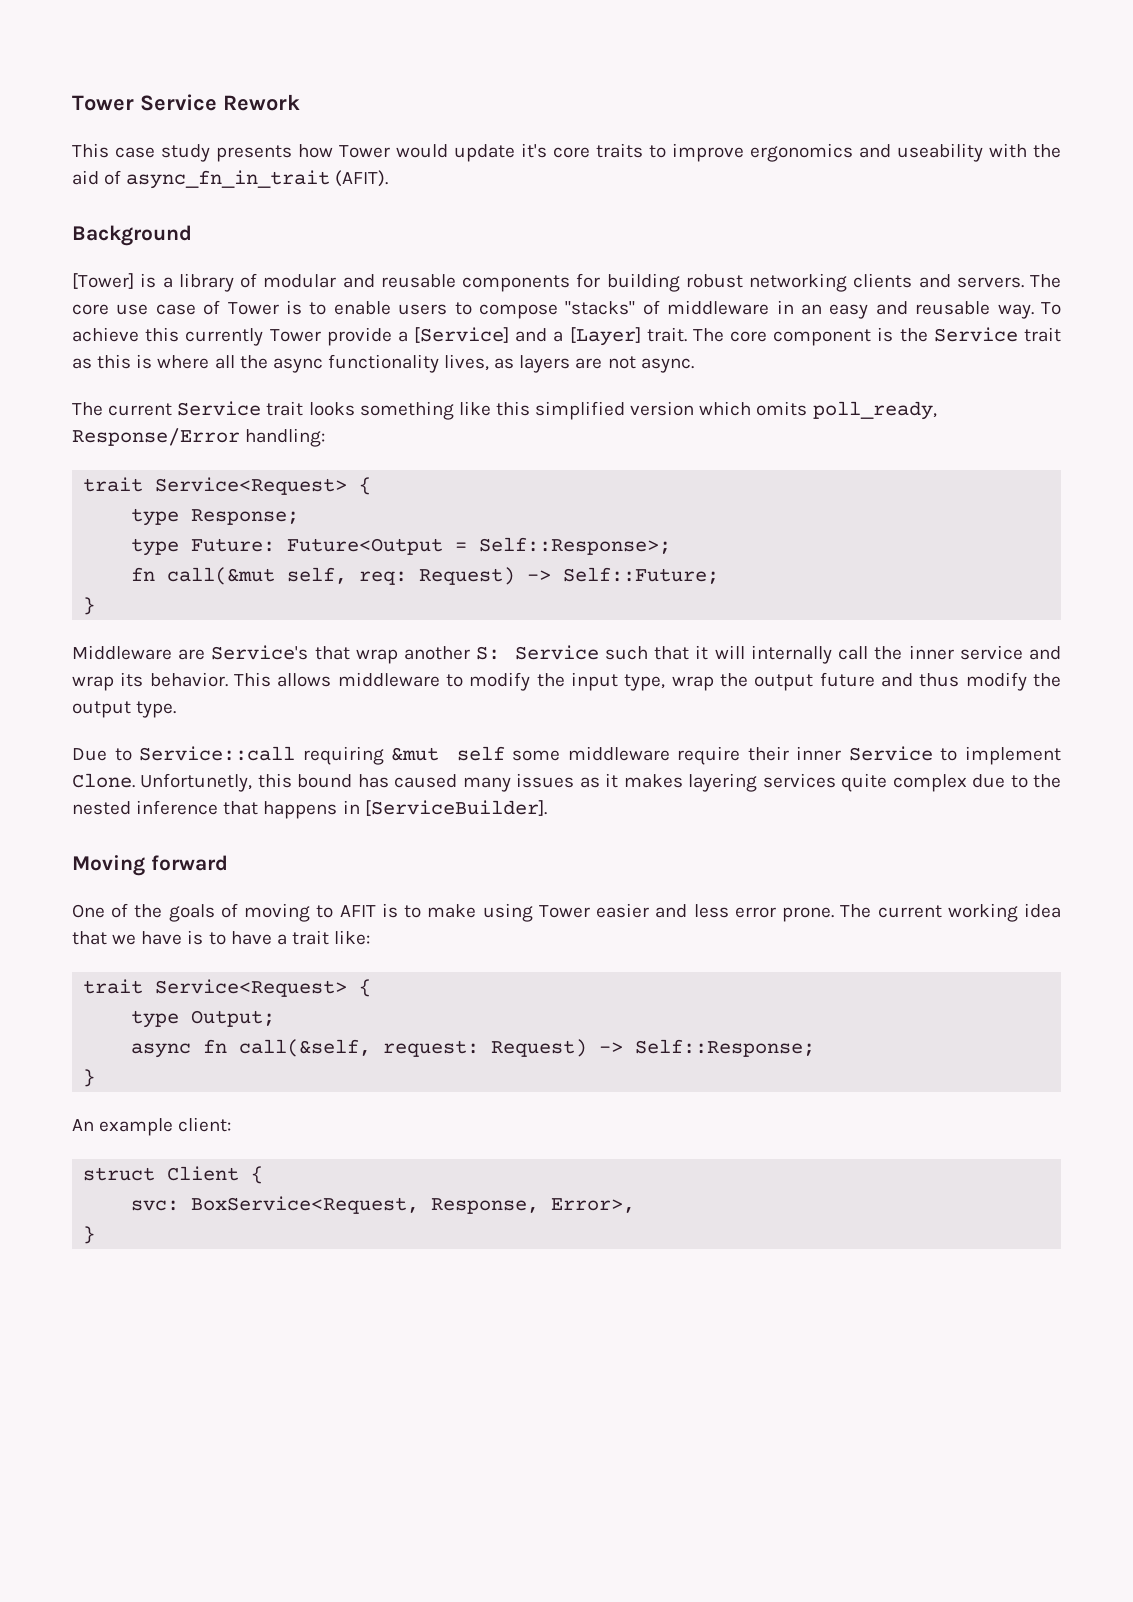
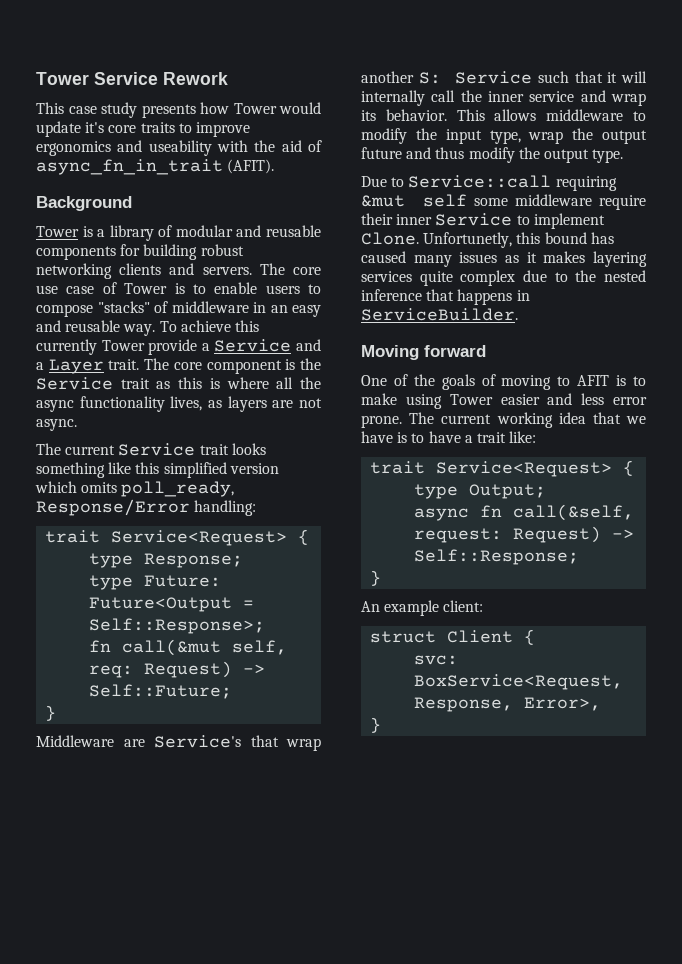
- [Tower] is a library of modular and reusable components for building robust networking clients and servers.
+ Tower is a library of modular and reusable components for building robust networking clients and servers.
- To achieve this currently Tower provide a [Service] and a [Layer] trait.
+ To achieve this currently Tower provide a Service and a Layer trait.
- Unfortunetly, this bound has caused many issues as it makes layering services quite complex due to the nested inference that happens in [ServiceBuilder].
+ Unfortunetly, this bound has caused many issues as it makes layering services quite complex due to the nested inference that happens in ServiceBuilder.

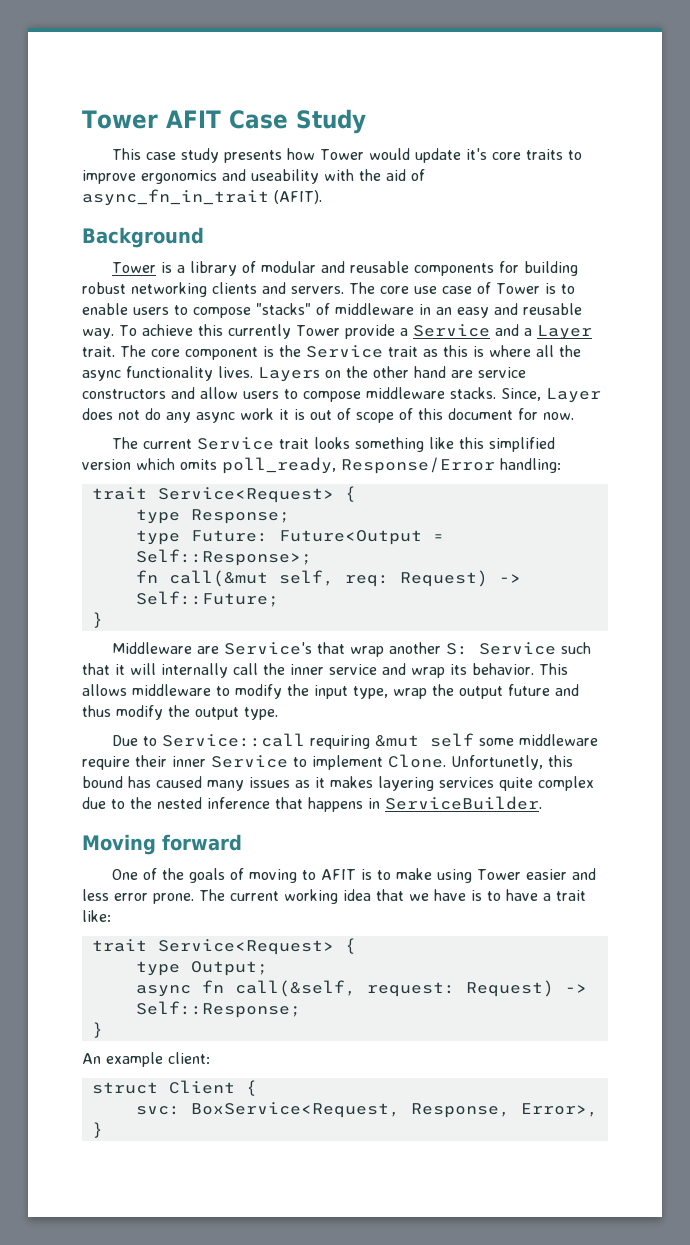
- Tower Service Rework
+ Tower AFIT Case Study
- The core component is the Service trait as this is where all the async functionality lives, as layers are not async.
+ The core component is the Service trait as this is where all the async functionality lives. Layers on the other hand are service constructors and allow users to compose middleware stacks. Since, Layer does not do any async work it is out of scope of this document for now.

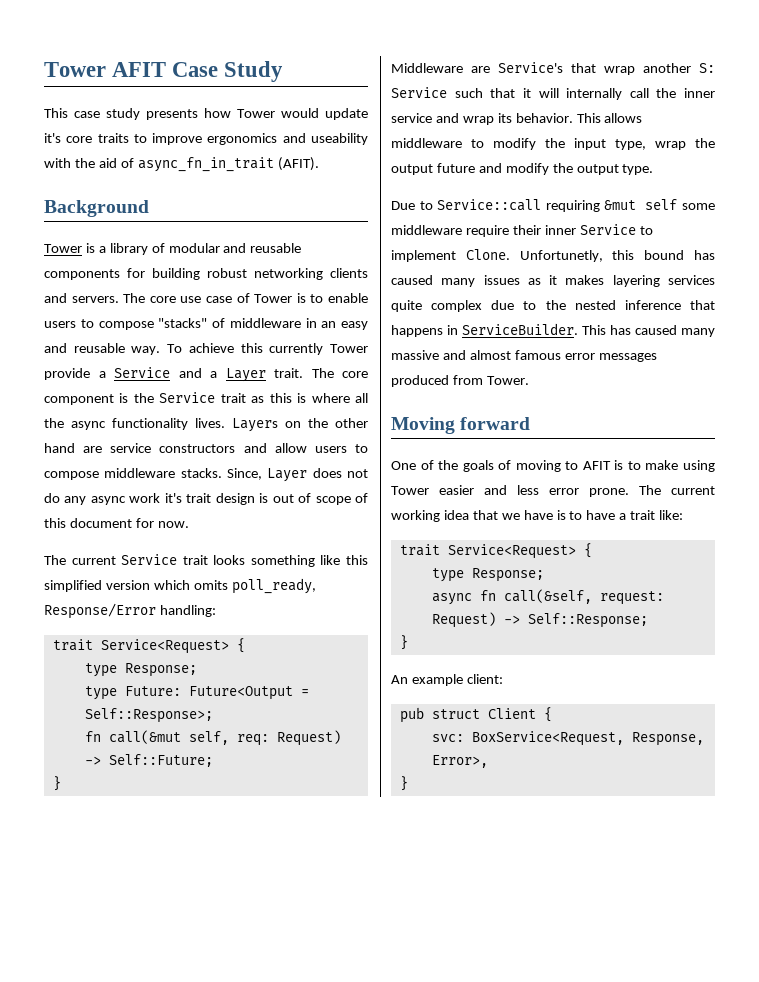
- Since, Layer does not do any async work it is out of scope of this document for now.
+ Since, Layer does not do any async work it's trait design is out of scope of this document for now.
- This allows middleware to modify the input type, wrap the output future and thus modify the output type.
+ This allows middleware to modify the input type, wrap the output future and modify the output type.
+ This has caused many massive and almost famous error messages produced from Tower.
  The current working idea that we have is to have a trait like:
  trait Service<Request> {
- type Output;
+ type Response;
- struct Client {
+ pub struct Client {

